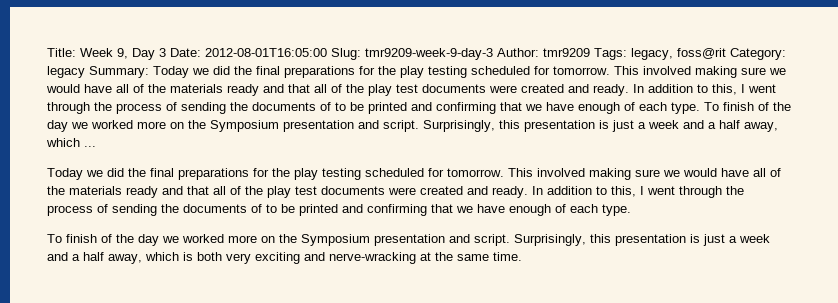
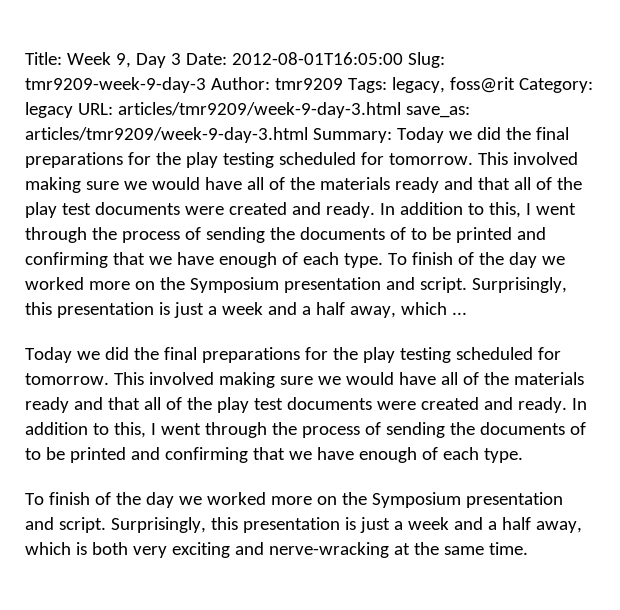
- Title: Week 9, Day 3 Date: 2012-08-01T16:05:00 Slug: tmr9209-week-9-day-3 Author: tmr9209 Tags: legacy, foss@rit Category: legacy Summary: Today we did the final preparations for the play testing scheduled for tomorrow.
+ Title: Week 9, Day 3 Date: 2012-08-01T16:05:00 Slug: tmr9209-week-9-day-3 Author: tmr9209 Tags: legacy, foss@rit Category: legacy URL: articles/tmr9209/week-9-day-3.html save_as: articles/tmr9209/week-9-day-3.html Summary: Today we did the final preparations for the play testing scheduled for tomorrow.

